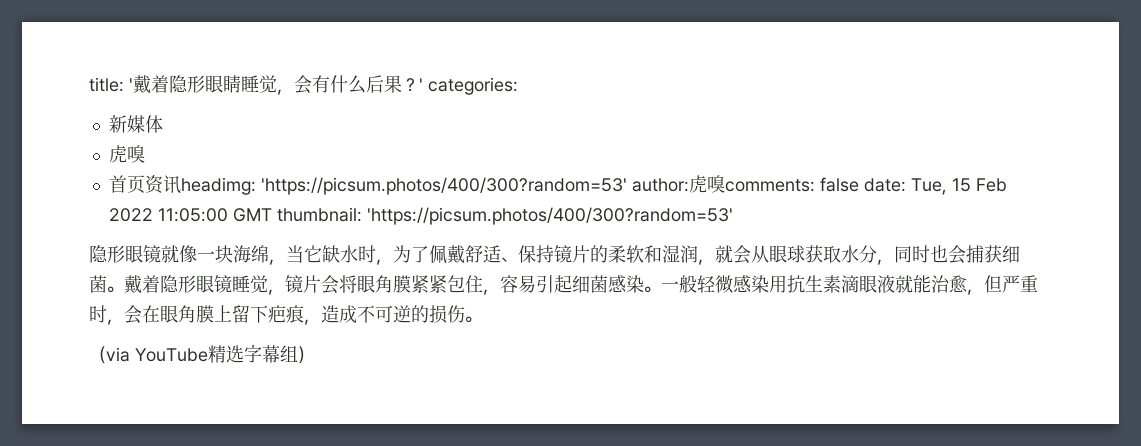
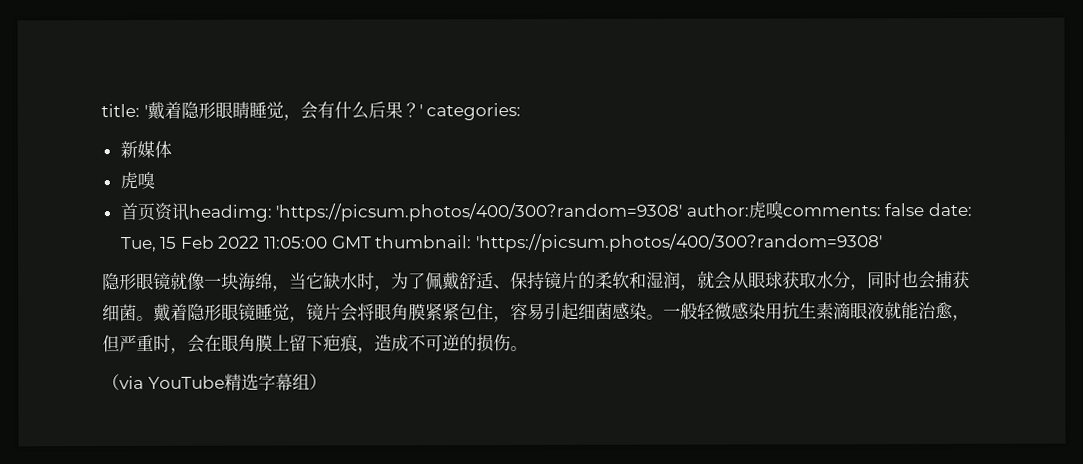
- 首页资讯headimg: 'https://picsum.photos/400/300?random=53' author:虎嗅comments: false date: Tue, 15 Feb 2022 11:05:00 GMT thumbnail: 'https://picsum.photos/400/300?random=53'
+ 首页资讯headimg: 'https://picsum.photos/400/300?random=9308' author:虎嗅comments: false date: Tue, 15 Feb 2022 11:05:00 GMT thumbnail: 'https://picsum.photos/400/300?random=9308'

